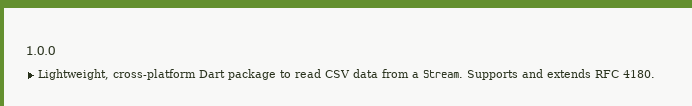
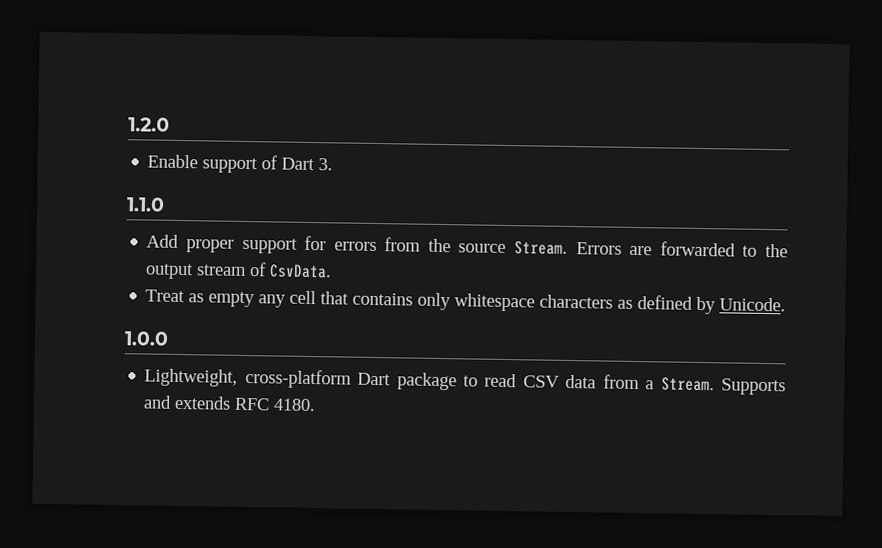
+ 1.2.0
+ Enable support of Dart 3.
+ 1.1.0
+ Add proper support for errors from the source Stream. Errors are forwarded to the output stream of CsvData.
+ Treat as empty any cell that contains only whitespace characters as defined by Unicode.

